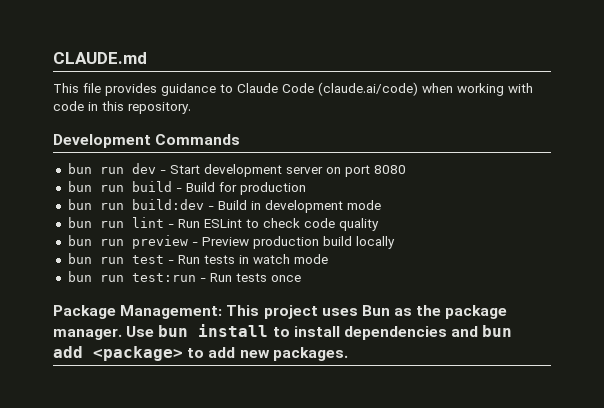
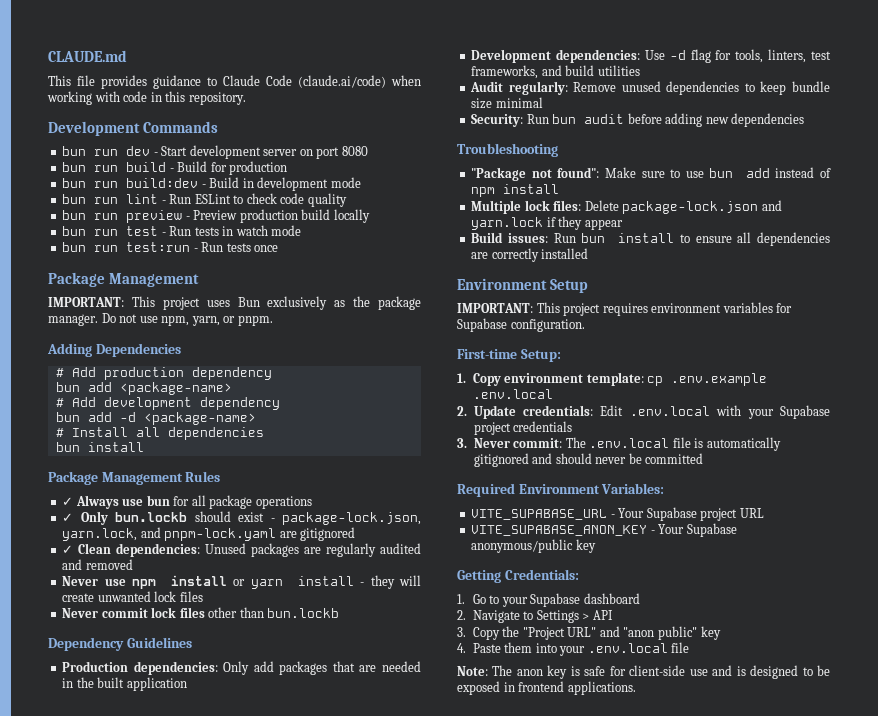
  bun run test:run - Run tests once
- Package Management: This project uses Bun as the package manager.
+ Package Management
+ IMPORTANT: This project uses Bun exclusively as the package manager.
- Use bun install to install dependencies and bun add <package> to add new packages.
+ Do not use npm, yarn, or pnpm.
+ Adding Dependencies
+ # Add production dependency
+ bun add <package-name>
+ # Add development dependency
+ bun add -d <package-name>
+ # Install all dependencies
+ bun install
+ Package Management Rules
+ ✓ Always use bun for all package operations
+ ✓ Only bun.lockb should exist - package-lock.json, yarn.lock, and pnpm-lock.yaml are gitignored
+ ✓ Clean dependencies: Unused packages are regularly audited and removed
+ Never use npm install or yarn install - they will create unwanted lock files
+ Never commit lock files other than bun.lockb
+ Dependency Guidelines
+ Production dependencies: Only add packages that are needed in the built application
+ Development dependencies: Use -d flag for tools, linters, test frameworks, and build utilities
+ Audit regularly: Remove unused dependencies to keep bundle size minimal
+ Security: Run bun audit before adding new dependencies
+ Troubleshooting
+ "Package not found": Make sure to use bun add instead of npm install
+ Multiple lock files: Delete package-lock.json and yarn.lock if they appear
+ Build issues: Run bun install to ensure all dependencies are correctly installed
+ Environment Setup
+ IMPORTANT: This project requires environment variables for Supabase configuration.
+ First-time Setup:
+ 1. Copy environment template: cp .env.example .env.local
+ 2. Update credentials: Edit .env.local with your Supabase project credentials
+ 3. Never commit: The .env.local file is automatically gitignored and should never be committed
+ Required Environment Variables:
+ VITE_SUPABASE_URL - Your Supabase project URL
+ VITE_SUPABASE_ANON_KEY - Your Supabase anonymous/public key
+ Getting Credentials:
+ 1. Go to your Supabase dashboard
+ 2. Navigate to Settings > API
+ 3. Copy the "Project URL" and "anon public" key
+ 4. Paste them into your .env.local file
+ Note: The anon key is safe for client-side use and is designed to be exposed in frontend applications.

